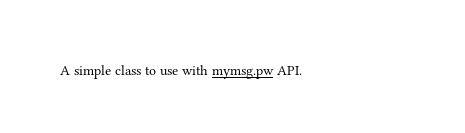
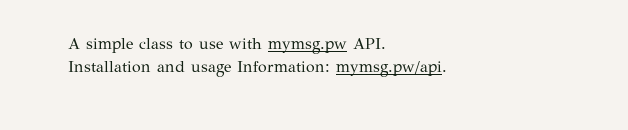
+ Installation and usage Information: mymsg.pw/api.

